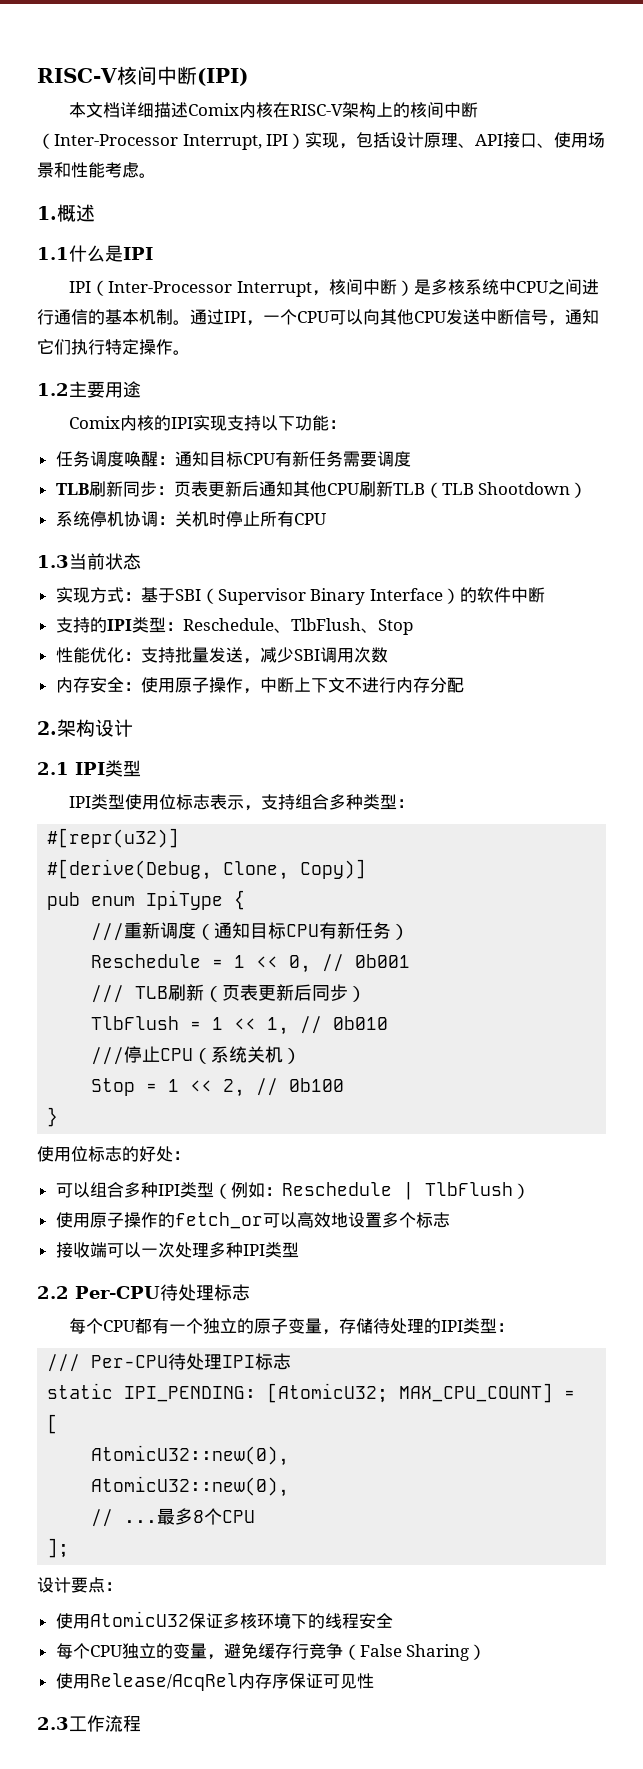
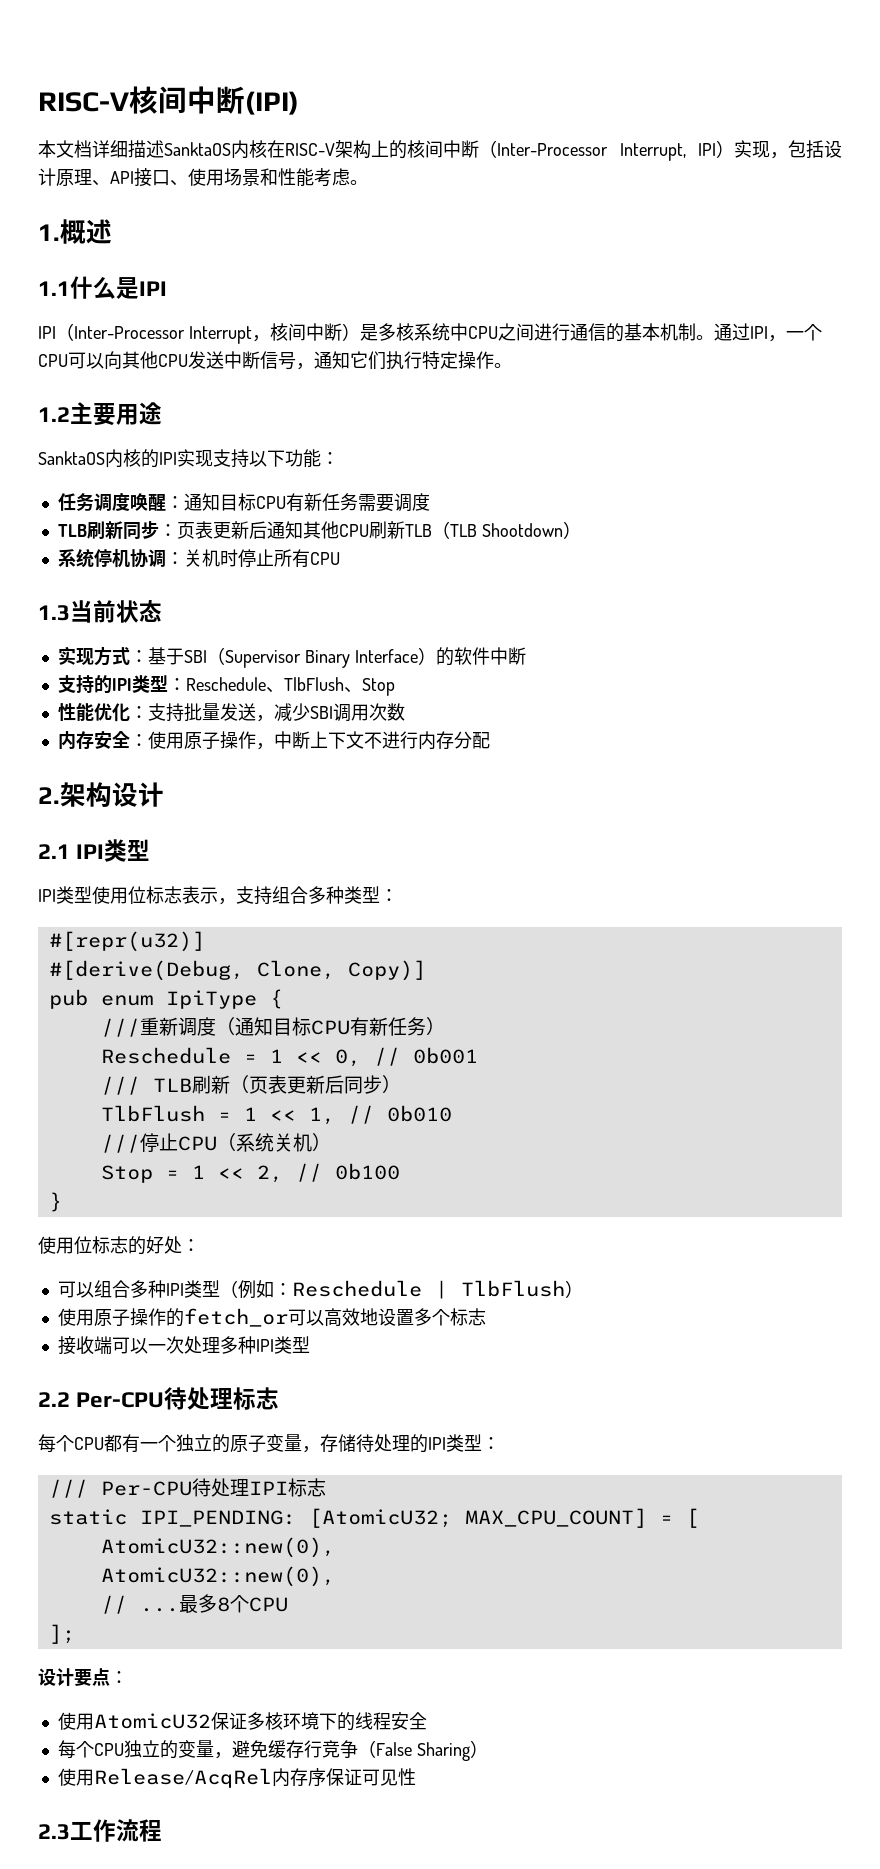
- 本文档详细描述Comix内核在RISC-V架构上的核间中断（Inter-Processor Interrupt, IPI）实现，包括设计原理、API接口、使用场景和性能考虑。
+ 本文档详细描述SanktaOS内核在RISC-V架构上的核间中断（Inter-Processor Interrupt, IPI）实现，包括设计原理、API接口、使用场景和性能考虑。
- Comix内核的IPI实现支持以下功能：
+ SanktaOS内核的IPI实现支持以下功能：

